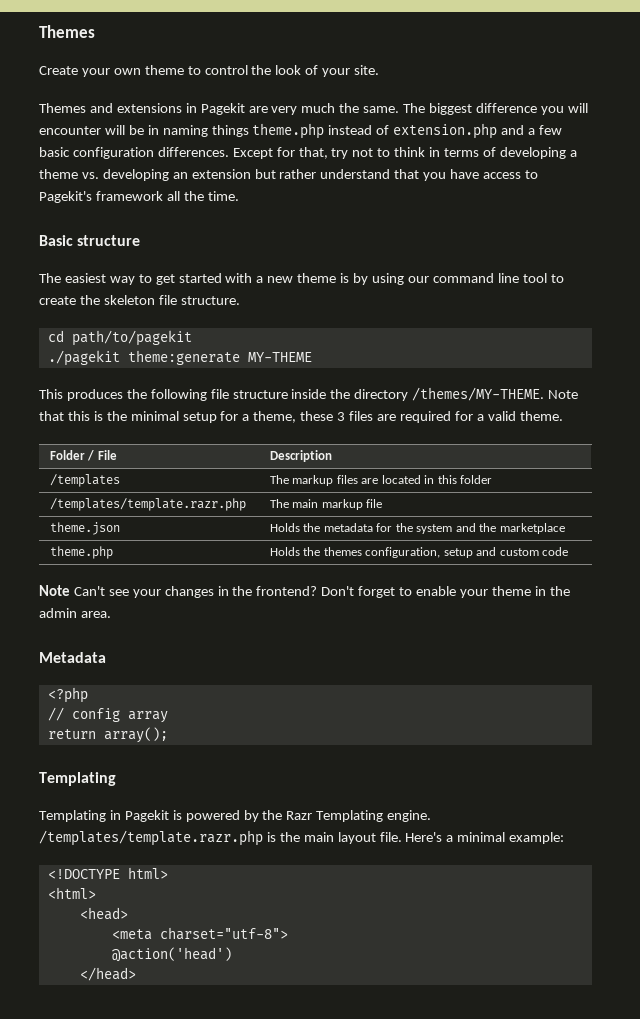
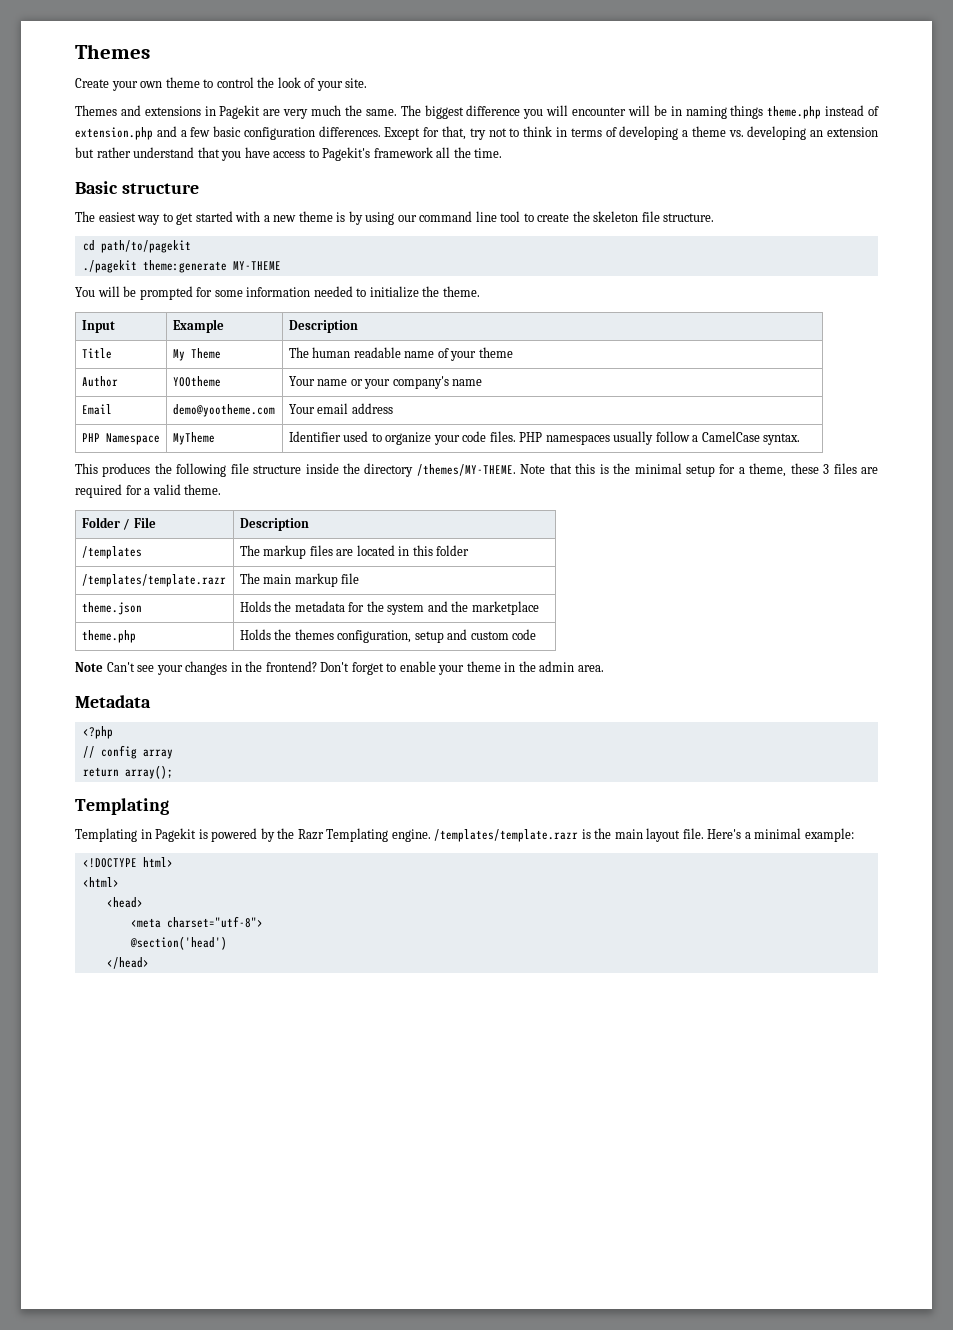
+ You will be prompted for some information needed to initialize the theme.
+ Input | Example | Description
+ Title | My Theme | The human readable name of your theme
+ Author | YOOtheme | Your name or your company's name
+ Email | demo@yootheme.com | Your email address
+ PHP Namespace | MyTheme | Identifier used to organize your code files. PHP namespaces usually follow a CamelCase syntax.
- /templates/template.razr.php | The main markup file
+ /templates/template.razr | The main markup file
- /templates/template.razr.php is the main layout file.
+ /templates/template.razr is the main layout file.
- @action('head')
+ @section('head')

